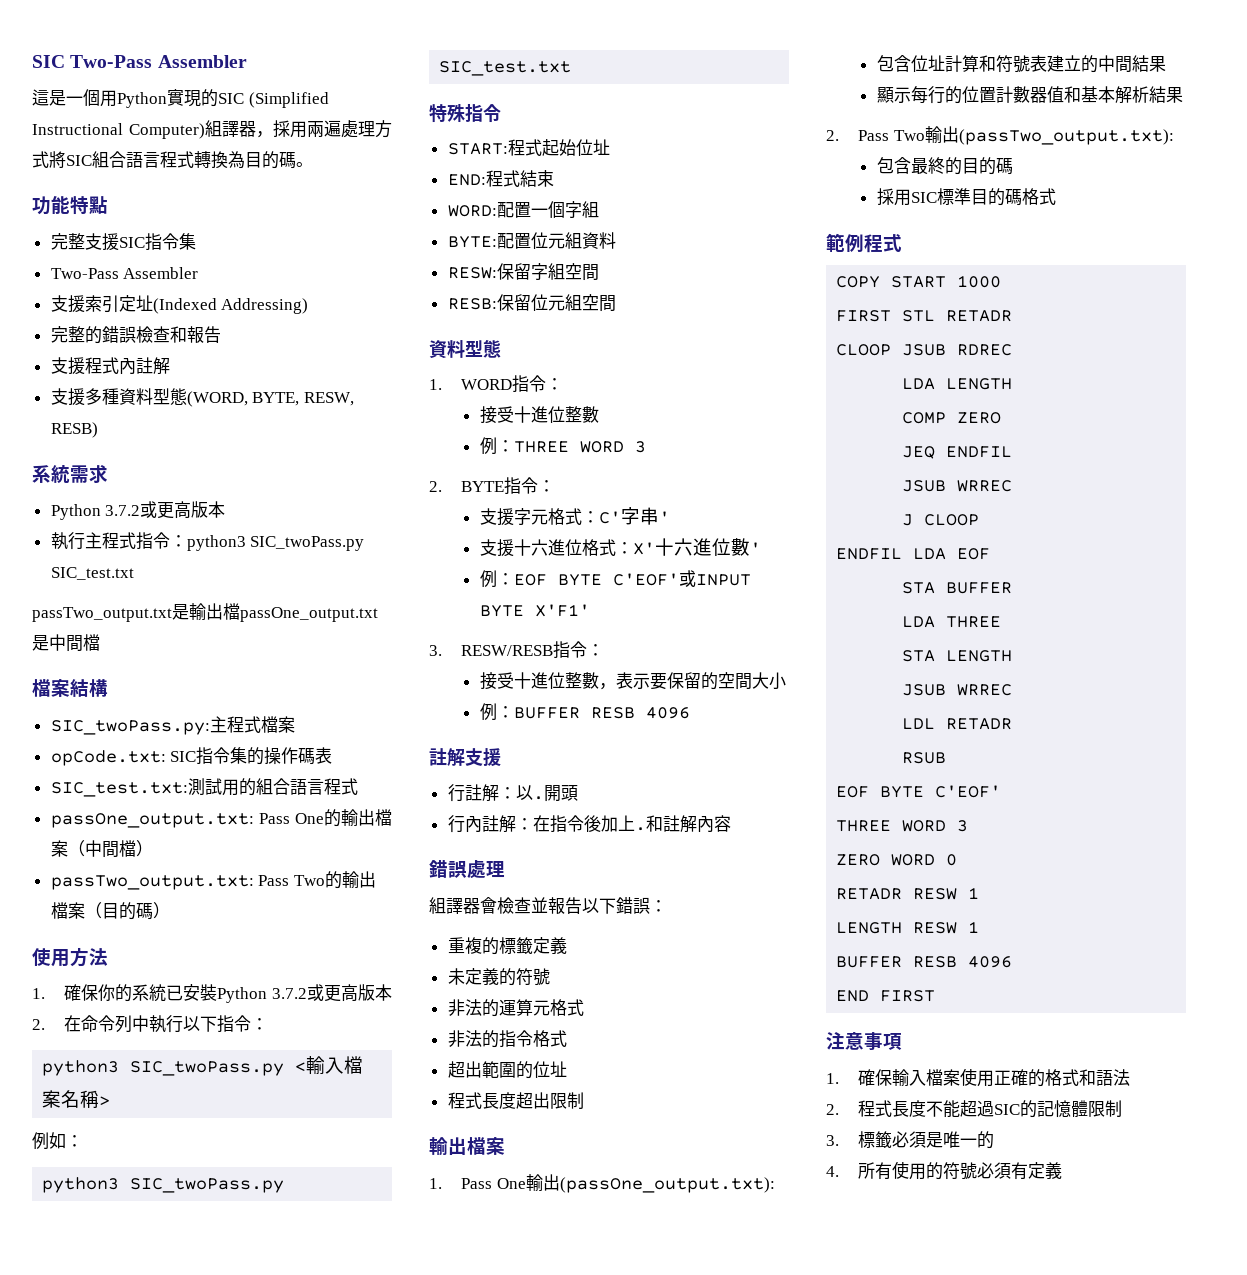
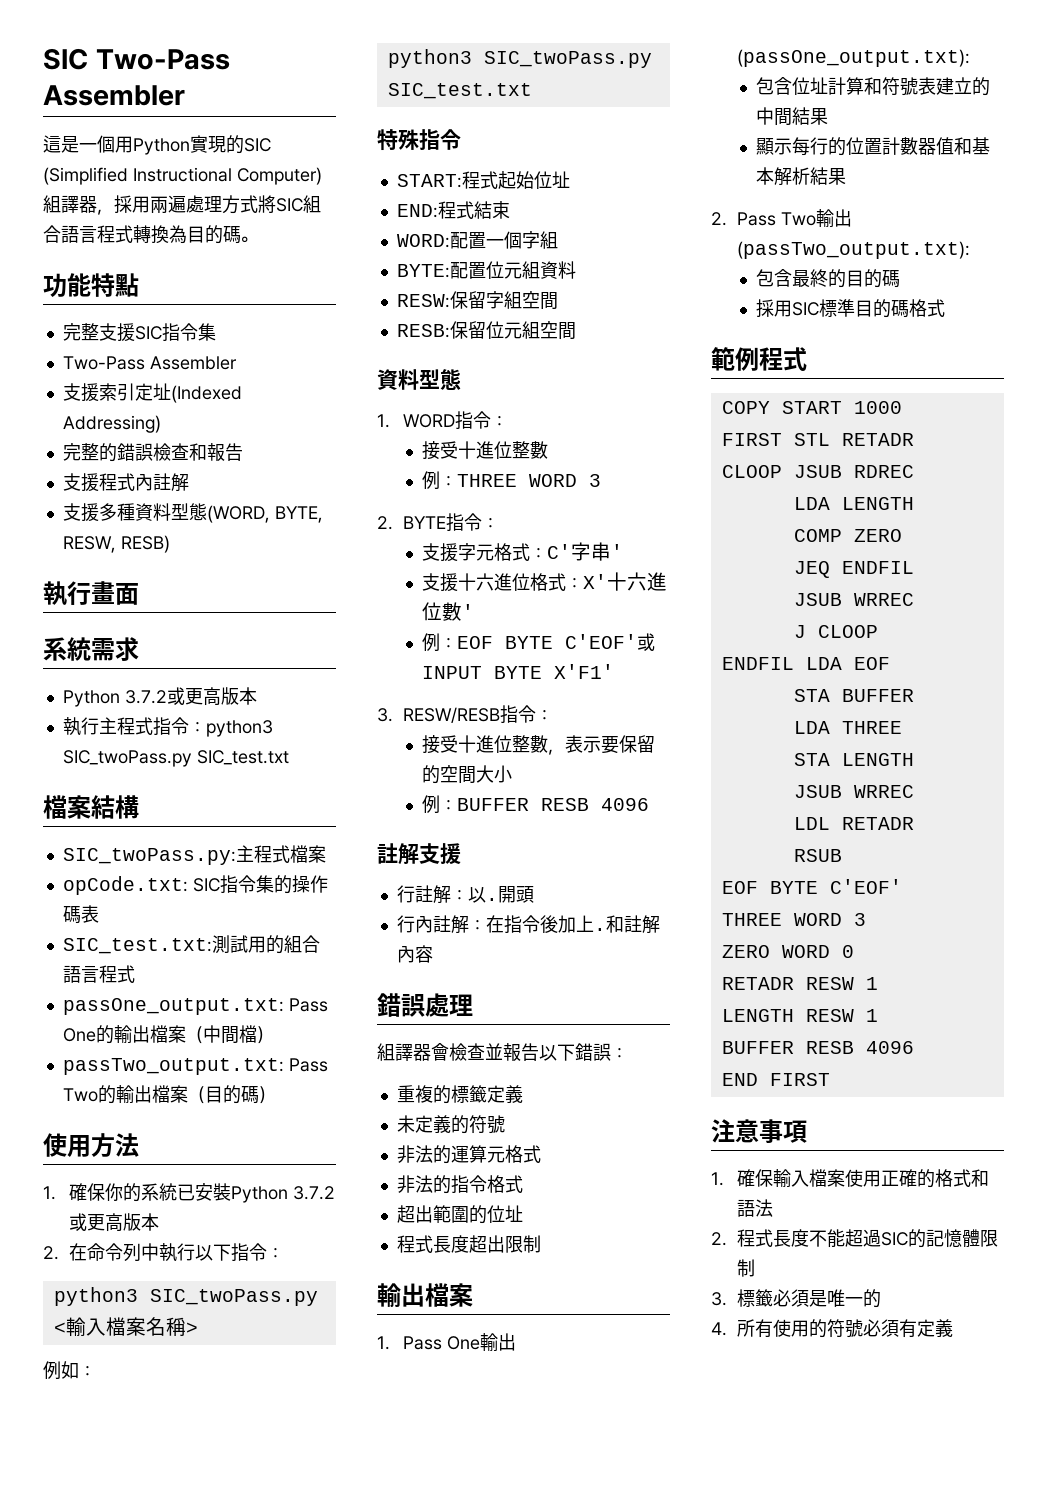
+ 執行畫面
- passTwo_output.txt是輸出檔passOne_output.txt是中間檔

